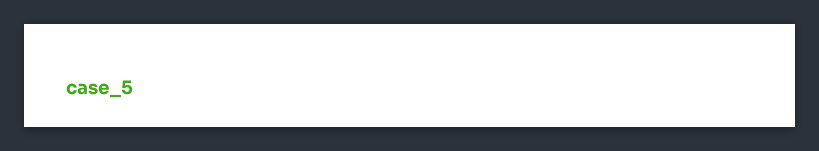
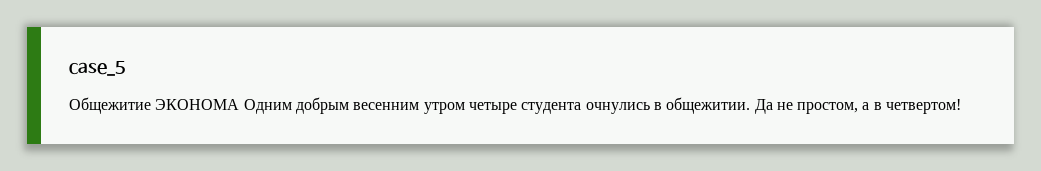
+ Общежитие ЭКОНОМА Одним добрым весенним утром четыре студента очнулись в общежитии. Да не простом, а в четвертом!

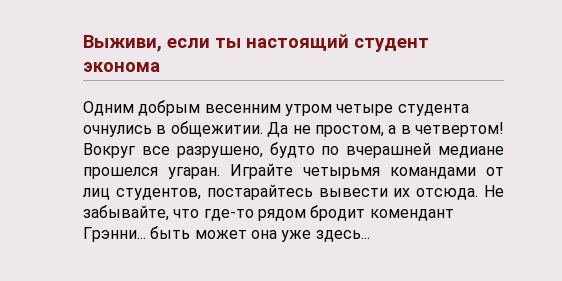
- case_5
- Общежитие ЭКОНОМА Одним добрым весенним утром четыре студента очнулись в общежитии.
+ Выживи, если ты настоящий студент эконома
+ Одним добрым весенним утром четыре студента очнулись в общежитии.
+ Вокруг все разрушено, будто по вчерашней медиане прошелся угаран. Играйте четырьмя командами от лиц студентов, постарайтесь вывести их отсюда. Не забывайте, что где-то рядом бродит комендант Грэнни... быть может она уже здесь...

